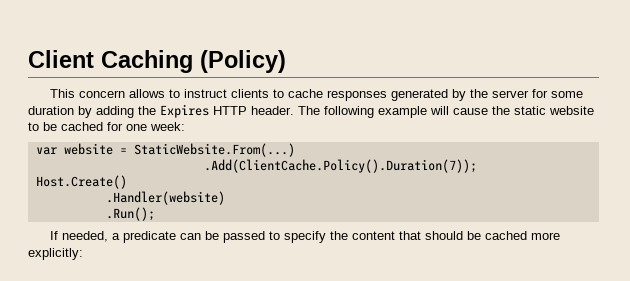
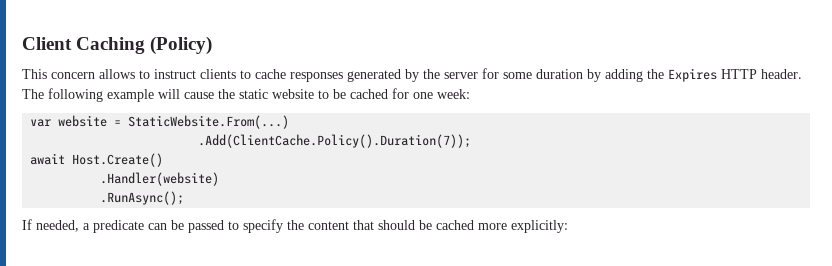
- Host.Create()
+ await Host.Create()
- .Run();
+ .RunAsync();

